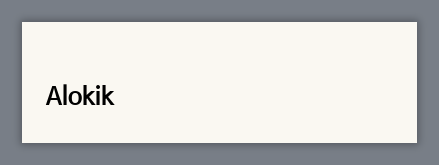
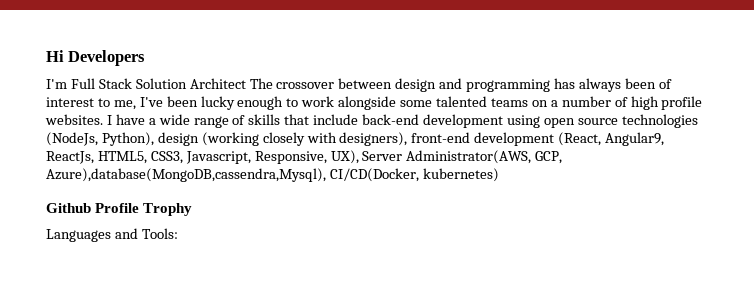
- Alokik
+ Hi Developers
+ I'm Full Stack Solution Architect The crossover between design and programming has always been of interest to me, I've been lucky enough to work alongside some talented teams on a number of high profile websites. I have a wide range of skills that include back-end development using open source technologies (NodeJs, Python), design (working closely with designers), front-end development (React, Angular9, ReactJs, HTML5, CSS3, Javascript, Responsive, UX), Server Administrator(AWS, GCP, Azure),database(MongoDB,cassendra,Mysql), CI/CD(Docker, kubernetes)
+ Github Profile Trophy
+ Languages and Tools:

